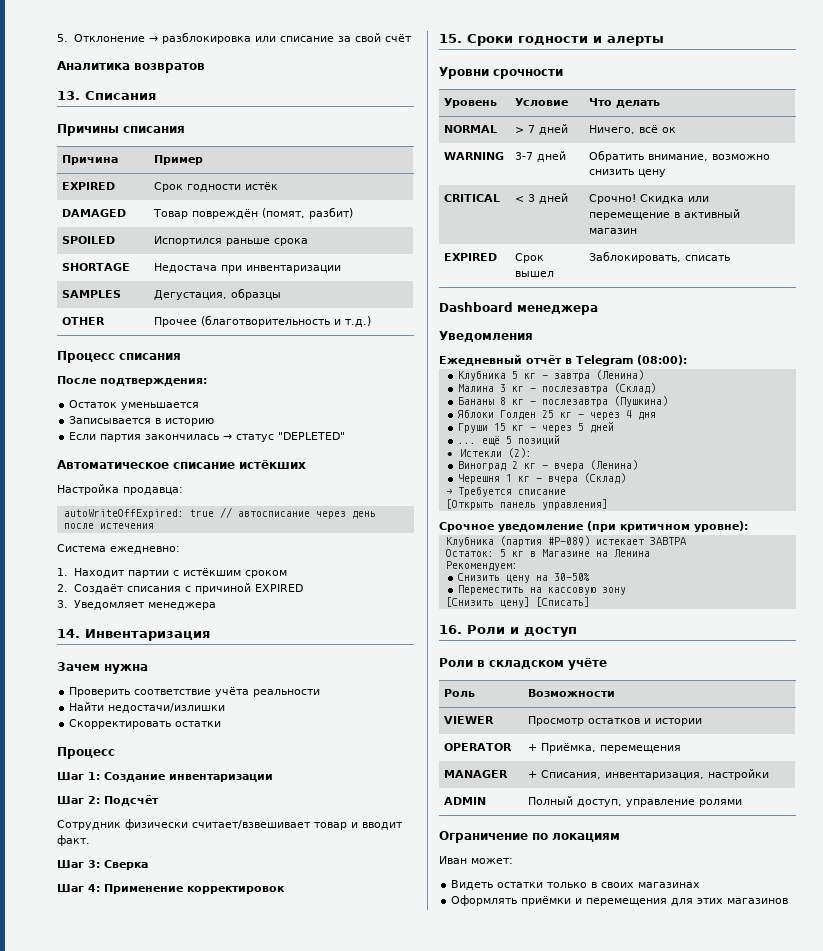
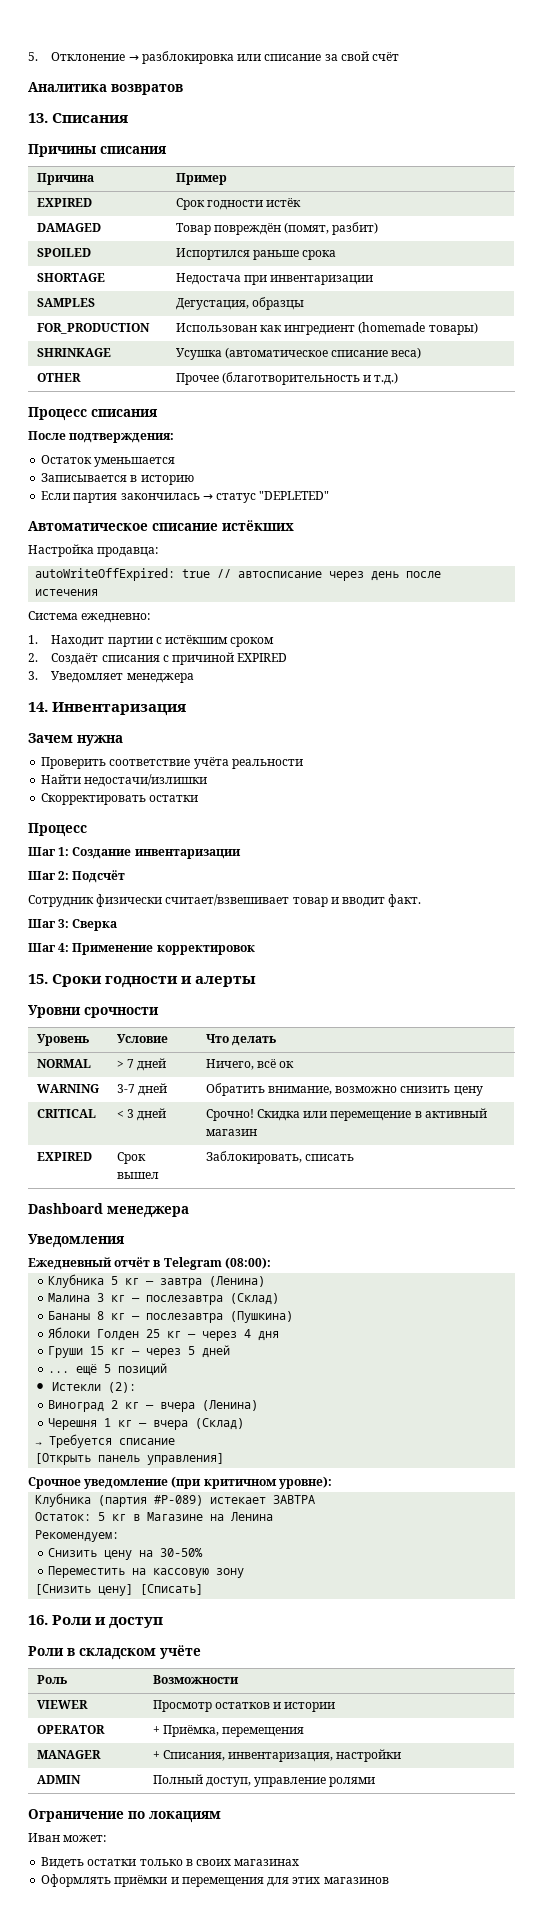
+ FOR_PRODUCTION | Использован как ингредиент (homemade товары)
+ SHRINKAGE | Усушка (автоматическое списание веса)

